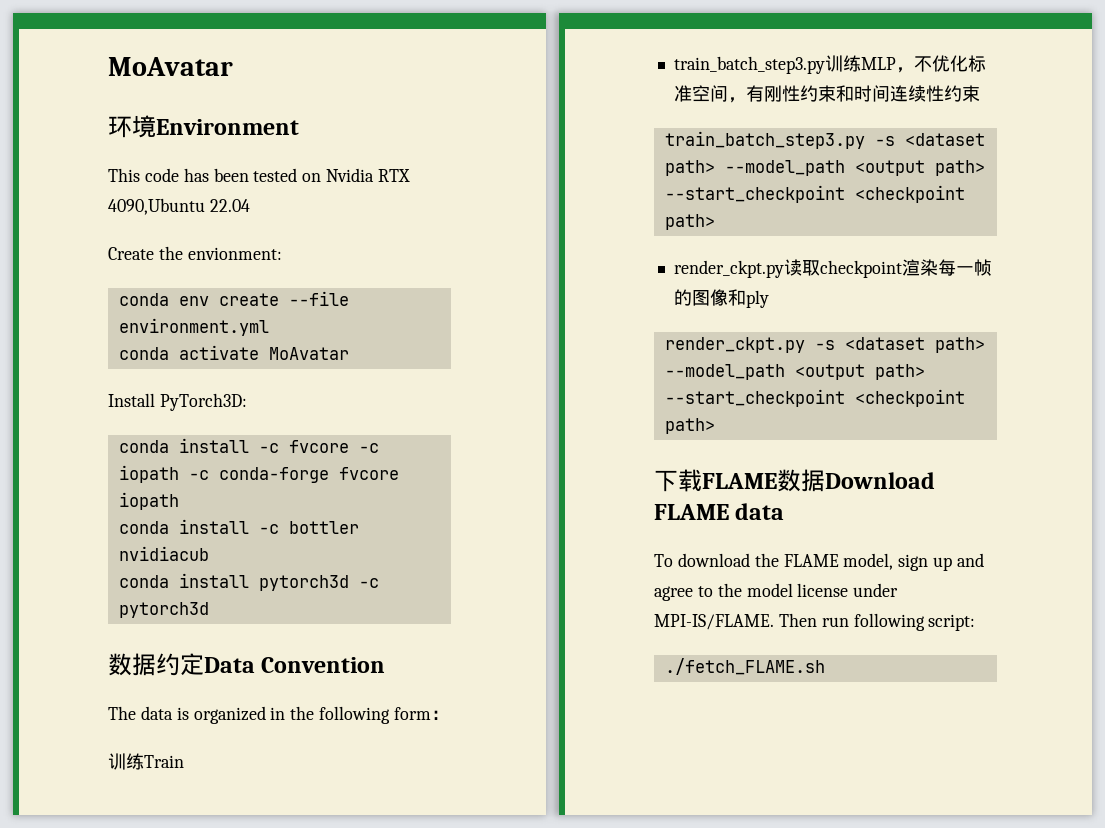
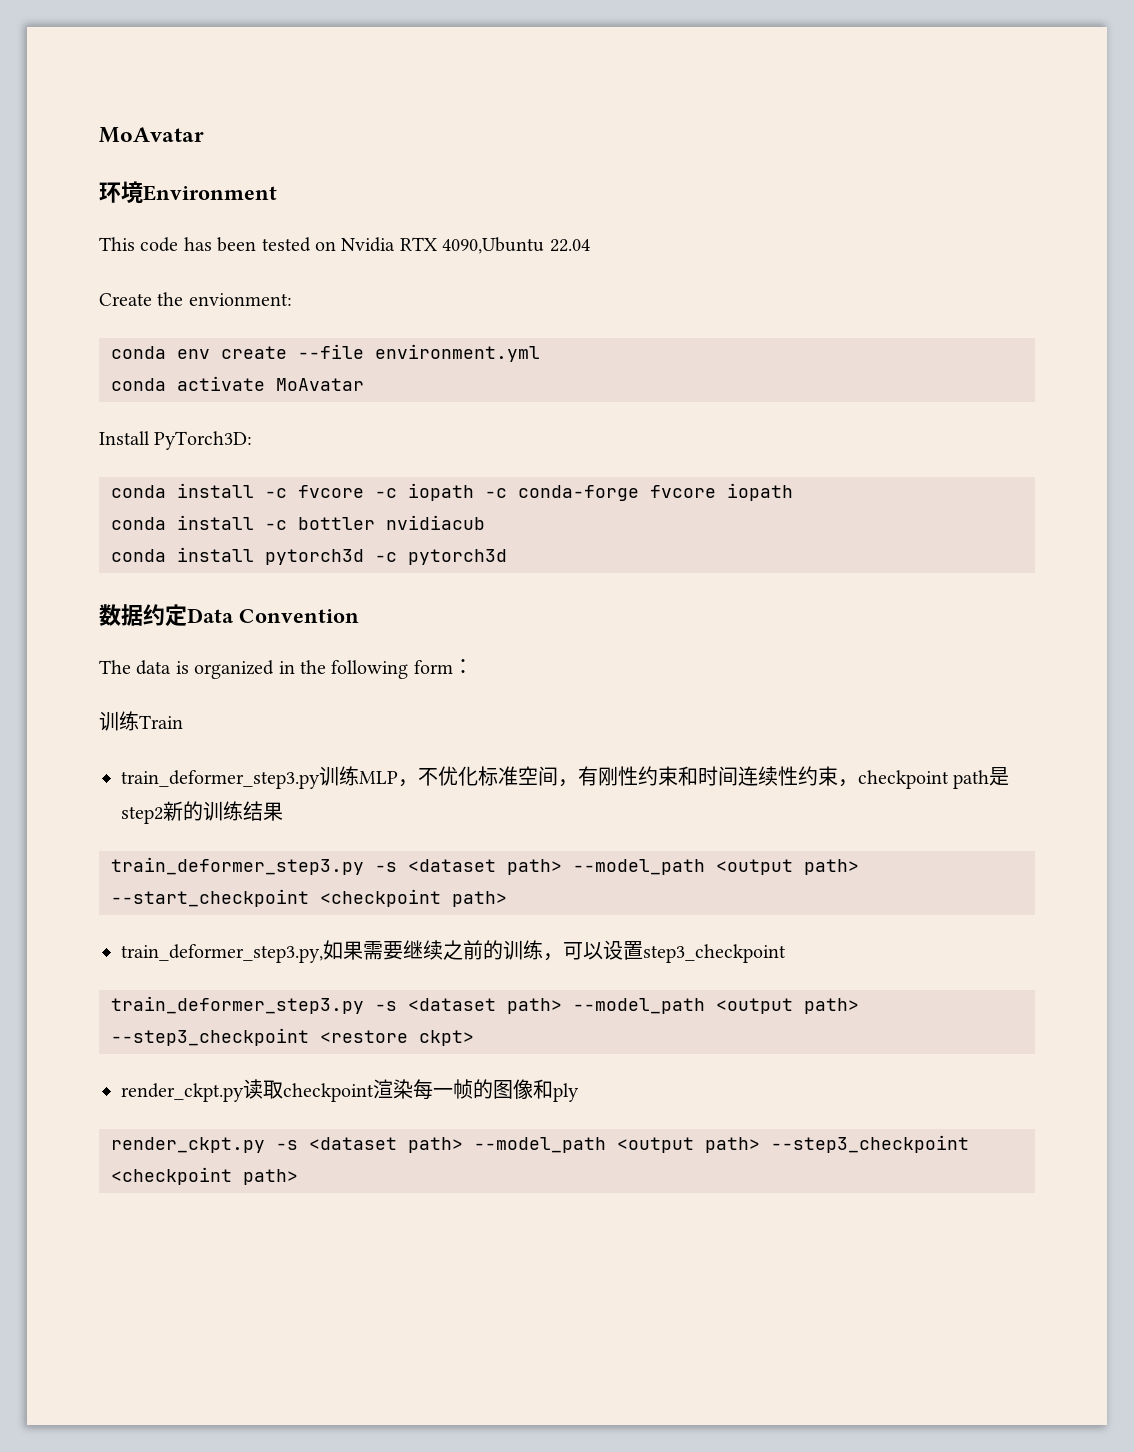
- train_batch_step3.py训练MLP，不优化标准空间，有刚性约束和时间连续性约束
- train_batch_step3.py -s <dataset path> --model_path <output path> --start_checkpoint <checkpoint path>
+ train_deformer_step3.py训练MLP，不优化标准空间，有刚性约束和时间连续性约束，checkpoint path是step2新的训练结果
+ train_deformer_step3.py -s <dataset path> --model_path <output path> --start_checkpoint <checkpoint path>
+ train_deformer_step3.py,如果需要继续之前的训练，可以设置step3_checkpoint
+ train_deformer_step3.py -s <dataset path> --model_path <output path> --step3_checkpoint <restore ckpt>
- render_ckpt.py -s <dataset path> --model_path <output path> --start_checkpoint <checkpoint path>
- 下载FLAME数据Download FLAME data
- To download the FLAME model, sign up and agree to the model license under MPI-IS/FLAME. Then run following script:
- ./fetch_FLAME.sh
+ render_ckpt.py -s <dataset path> --model_path <output path> --step3_checkpoint <checkpoint path>

